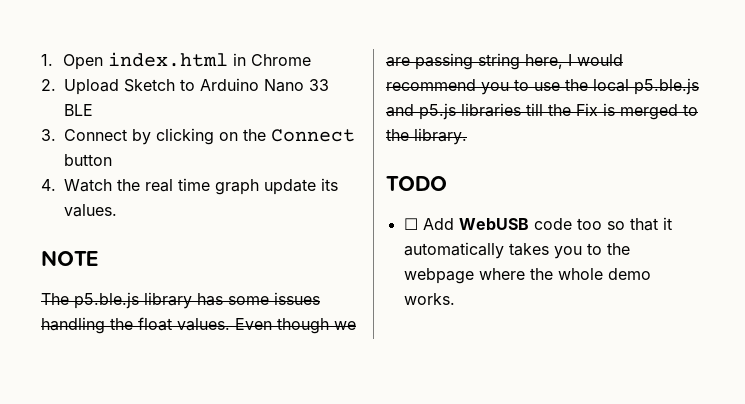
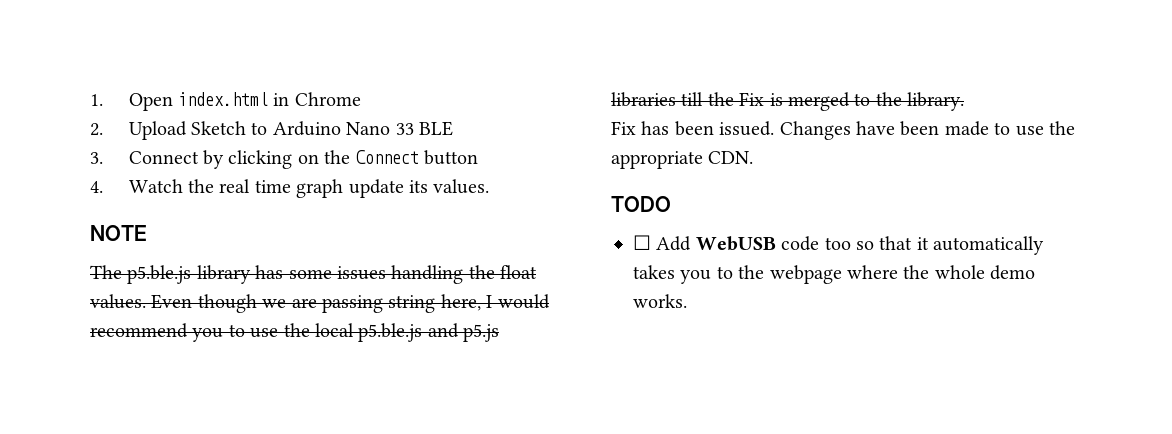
+ Fix has been issued. Changes have been made to use the appropriate CDN.

